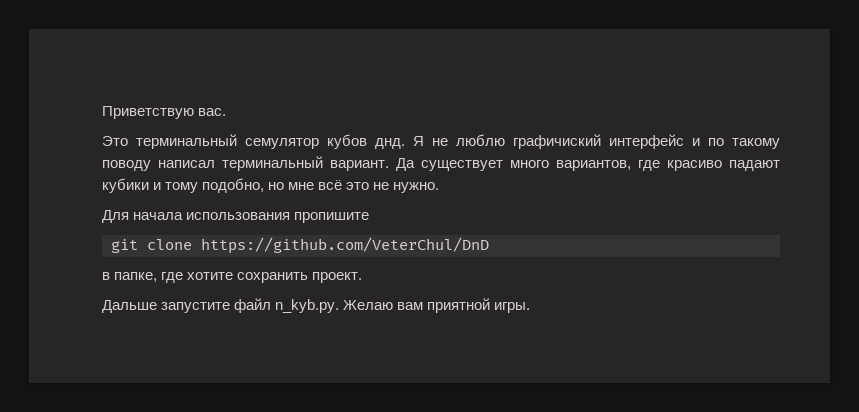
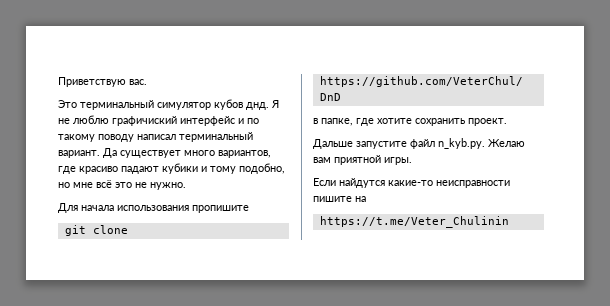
- Это терминальный семулятор кубов днд.
+ Это терминальный симулятор кубов днд.
+ Если найдутся какие-то неисправности пишите на
+ https://t.me/Veter_Chulinin

